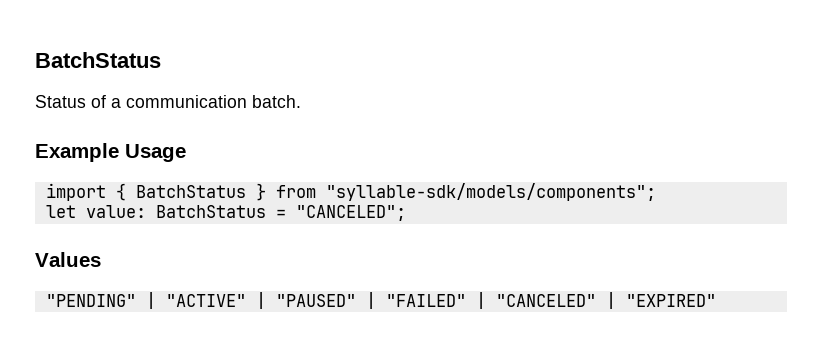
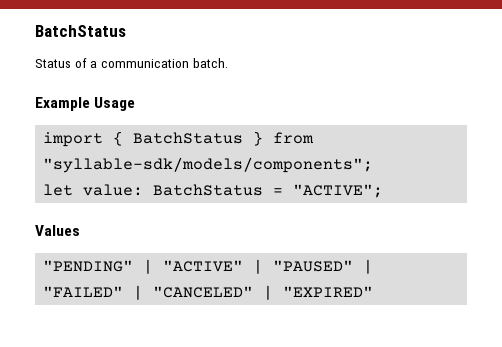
- let value: BatchStatus = "CANCELED";
+ let value: BatchStatus = "ACTIVE";

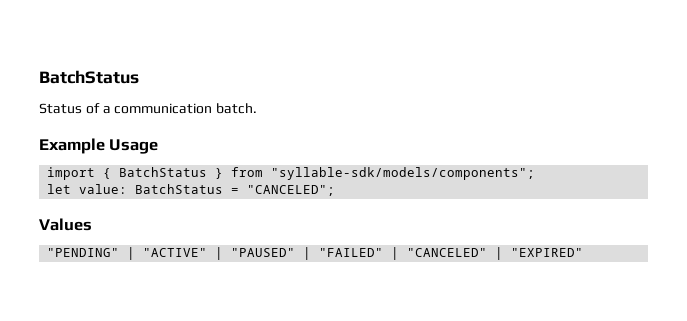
- let value: BatchStatus = "ACTIVE";
+ let value: BatchStatus = "CANCELED";

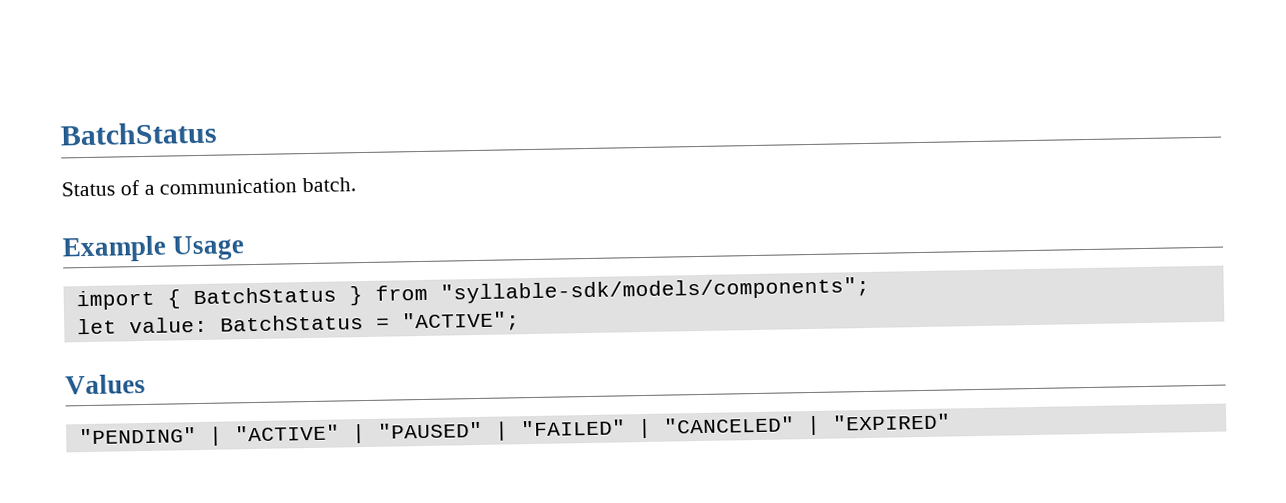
- let value: BatchStatus = "CANCELED";
+ let value: BatchStatus = "ACTIVE";

